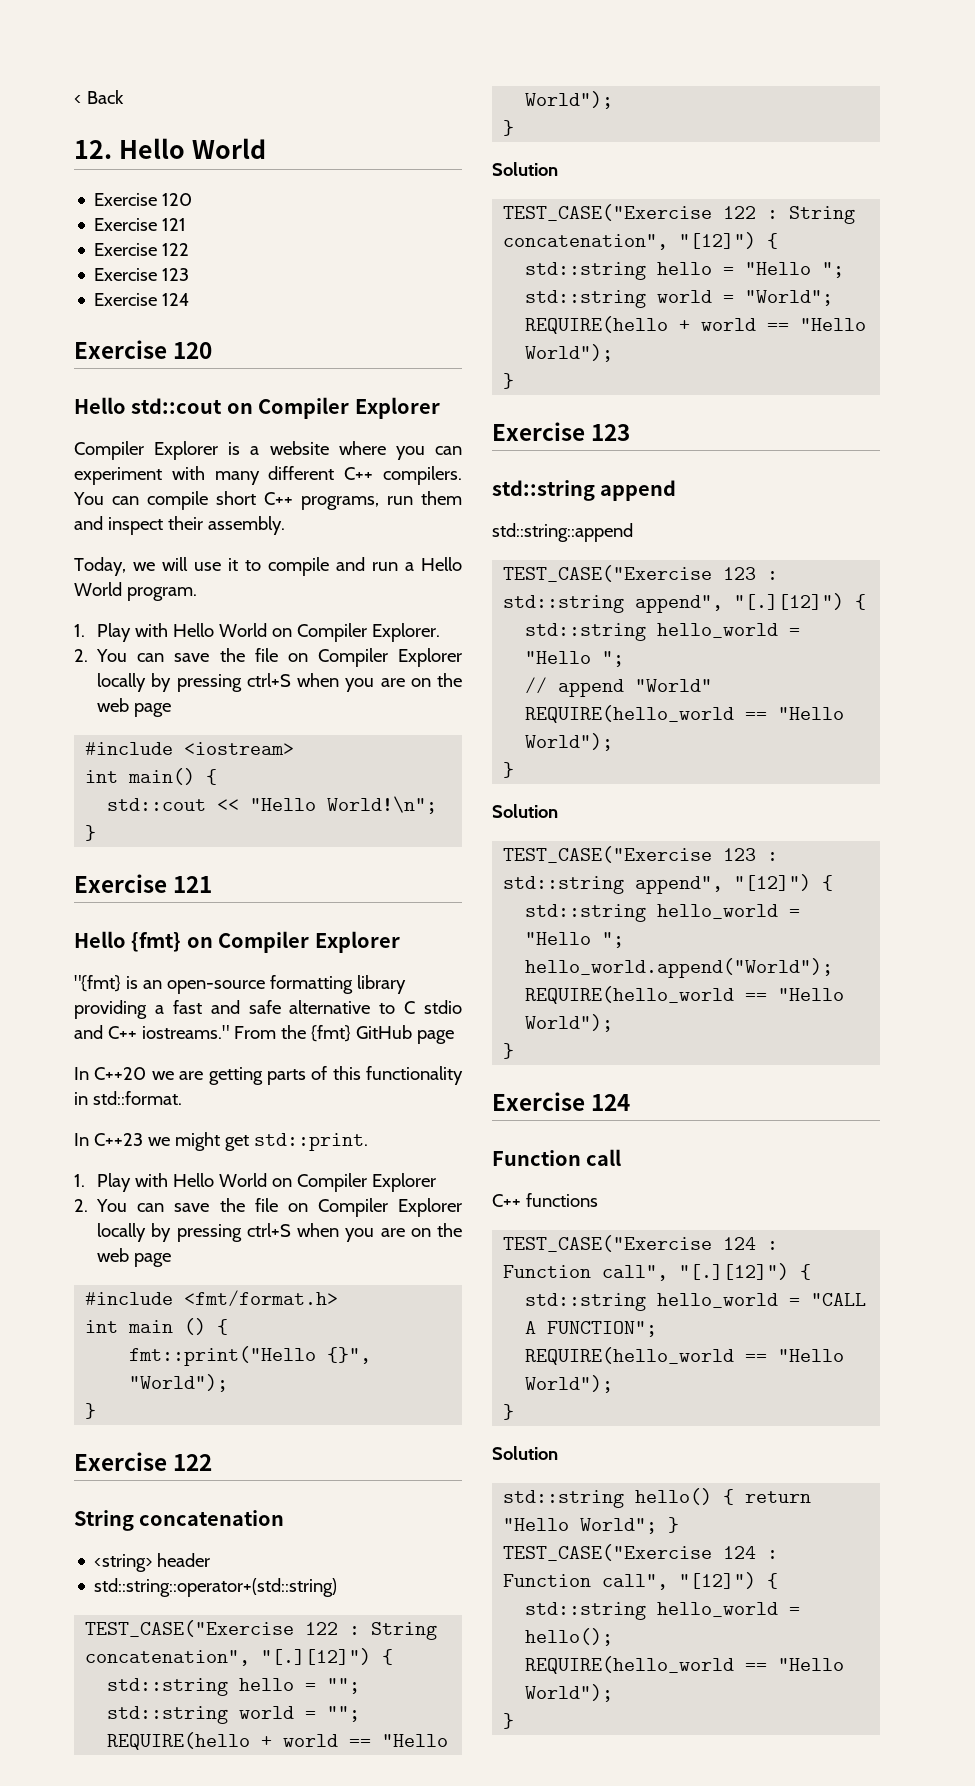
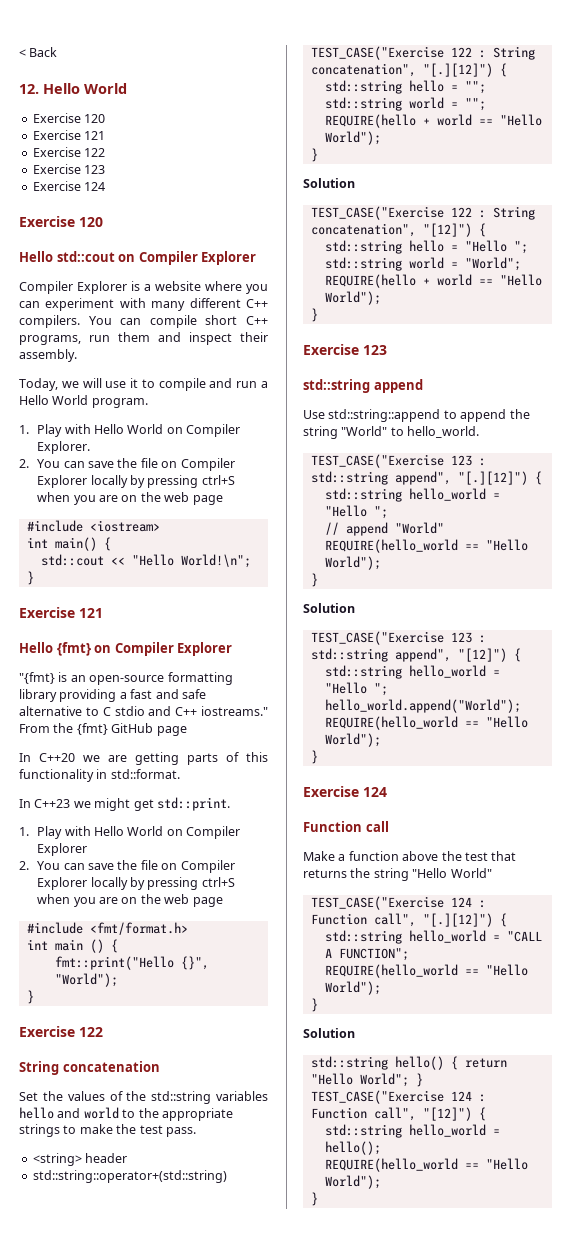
+ Set the values of the std::string variables hello and world to the appropriate strings to make the test pass.
- std::string::append
+ Use std::string::append to append the string "World" to hello_world.
- C++ functions
+ Make a function above the test that returns the string "Hello World"

